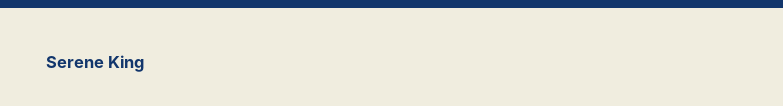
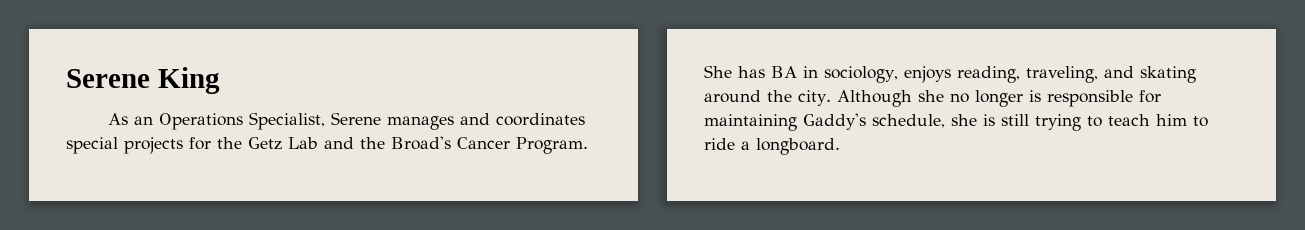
+ As an Operations Specialist, Serene manages and coordinates special projects for the Getz Lab and the Broad's Cancer Program. She has BA in sociology, enjoys reading, traveling, and skating around the city. Although she no longer is responsible for maintaining Gaddy's schedule, she is still trying to teach him to ride a longboard.

